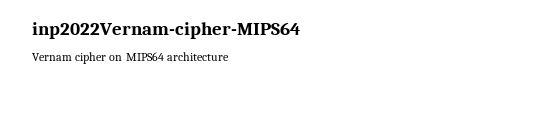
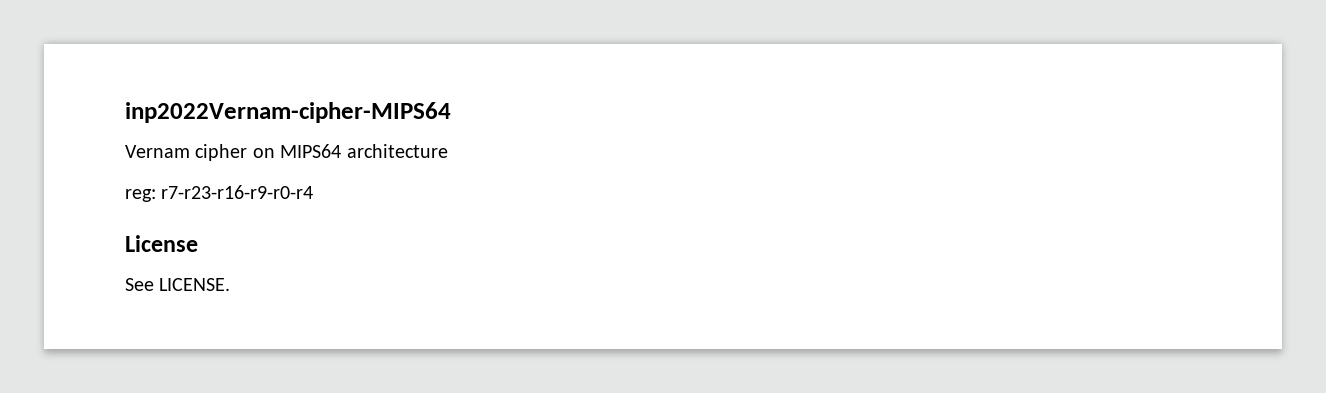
+ reg: r7-r23-r16-r9-r0-r4
+ License
+ See LICENSE.

